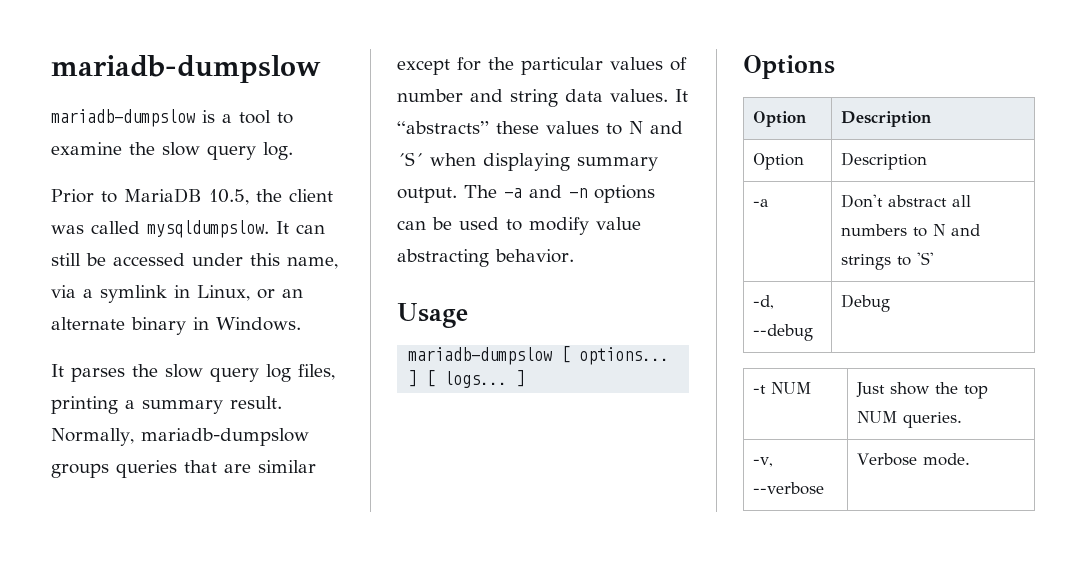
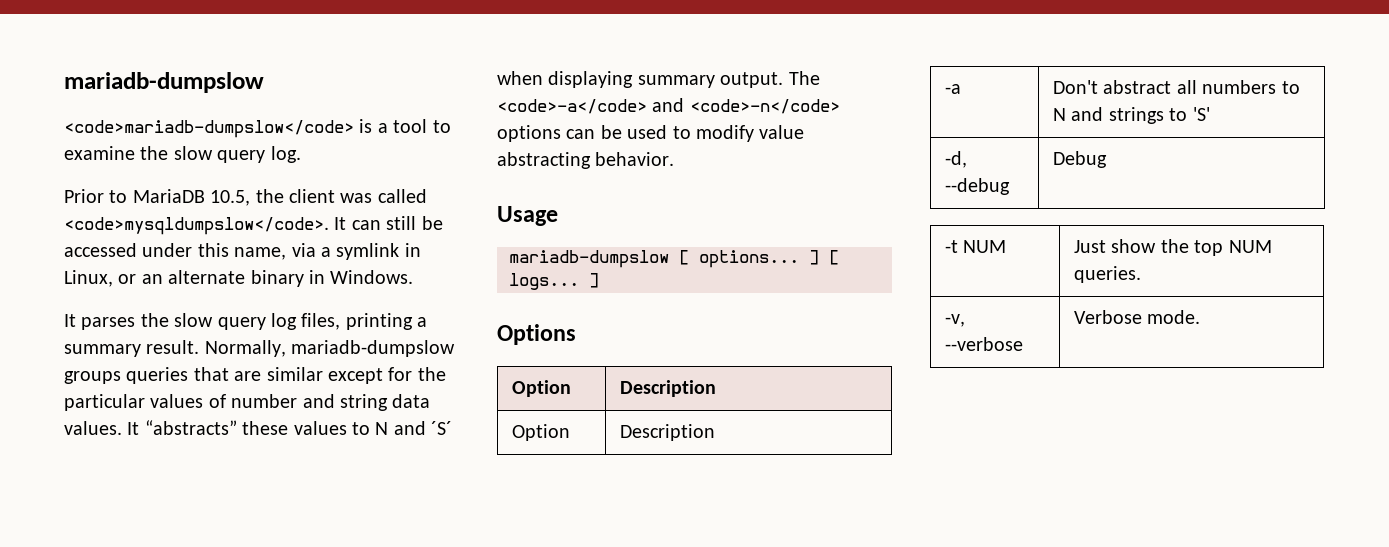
- mariadb-dumpslow is a tool to examine the slow query log.
+ <code>mariadb-dumpslow</code> is a tool to examine the slow query log.
- Prior to MariaDB 10.5, the client was called mysqldumpslow.
+ Prior to MariaDB 10.5, the client was called <code>mysqldumpslow</code>.
- The -a and -n options can be used to modify value abstracting behavior.
+ The <code>-a</code> and <code>-n</code> options can be used to modify value abstracting behavior.

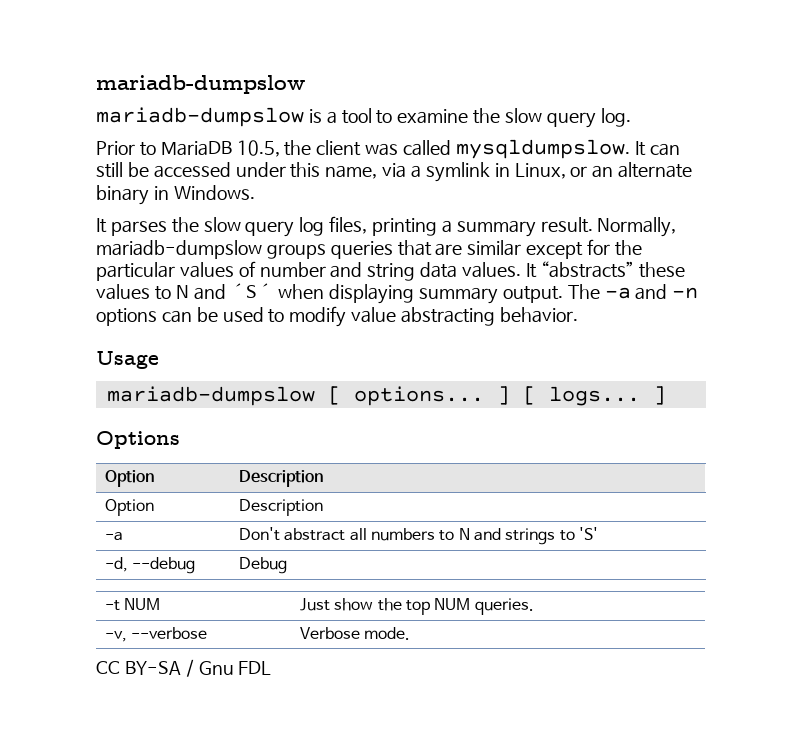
- <code>mariadb-dumpslow</code> is a tool to examine the slow query log.
+ mariadb-dumpslow is a tool to examine the slow query log.
- Prior to MariaDB 10.5, the client was called <code>mysqldumpslow</code>.
+ Prior to MariaDB 10.5, the client was called mysqldumpslow.
- The <code>-a</code> and <code>-n</code> options can be used to modify value abstracting behavior.
+ The -a and -n options can be used to modify value abstracting behavior.
+ CC BY-SA / Gnu FDL

